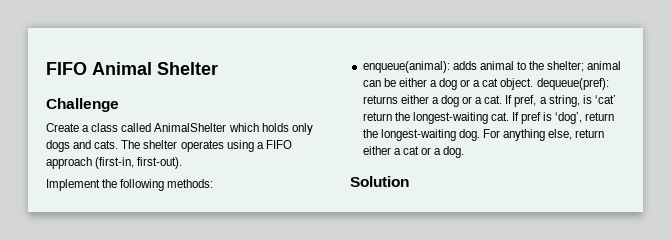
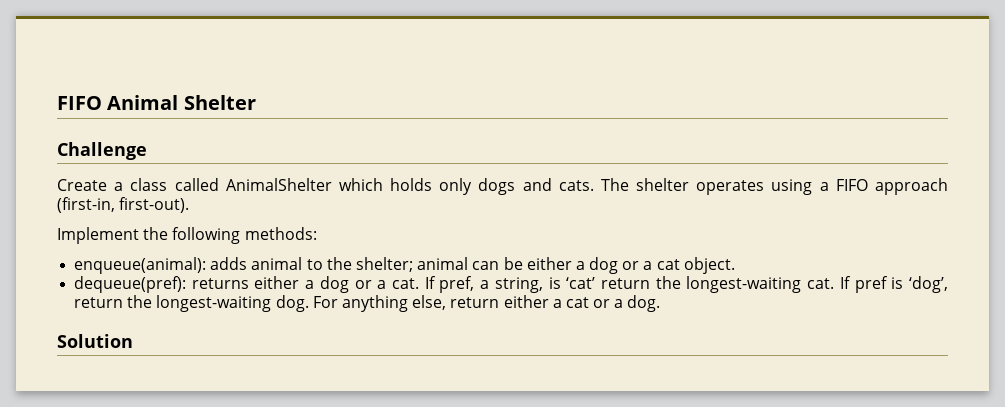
- enqueue(animal): adds animal to the shelter; animal can be either a dog or a cat object. dequeue(pref): returns either a dog or a cat.
+ enqueue(animal): adds animal to the shelter; animal can be either a dog or a cat object.
+ dequeue(pref): returns either a dog or a cat.

